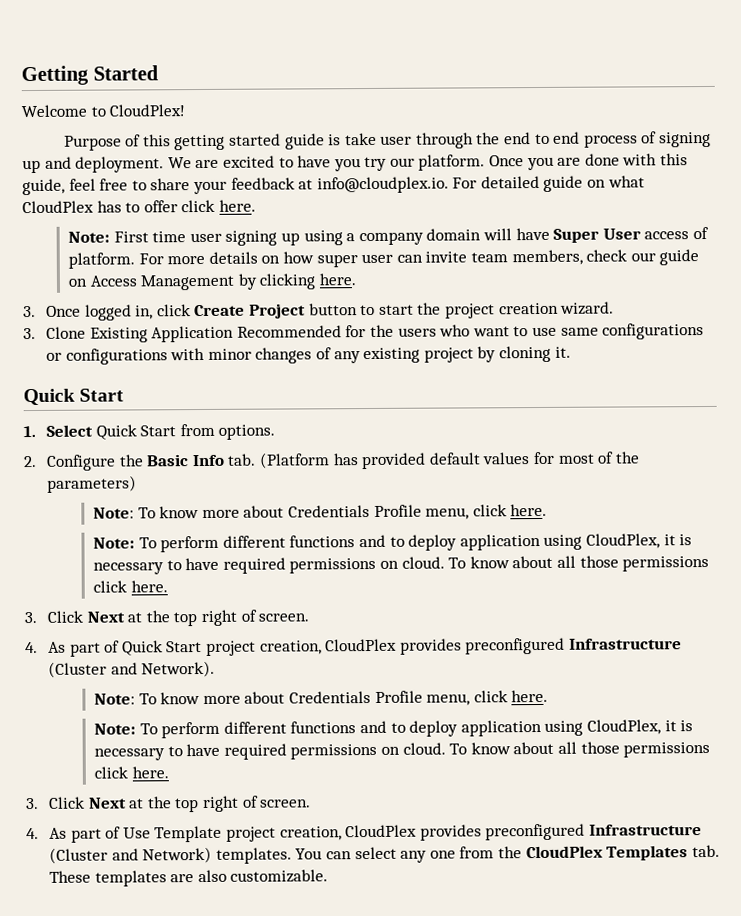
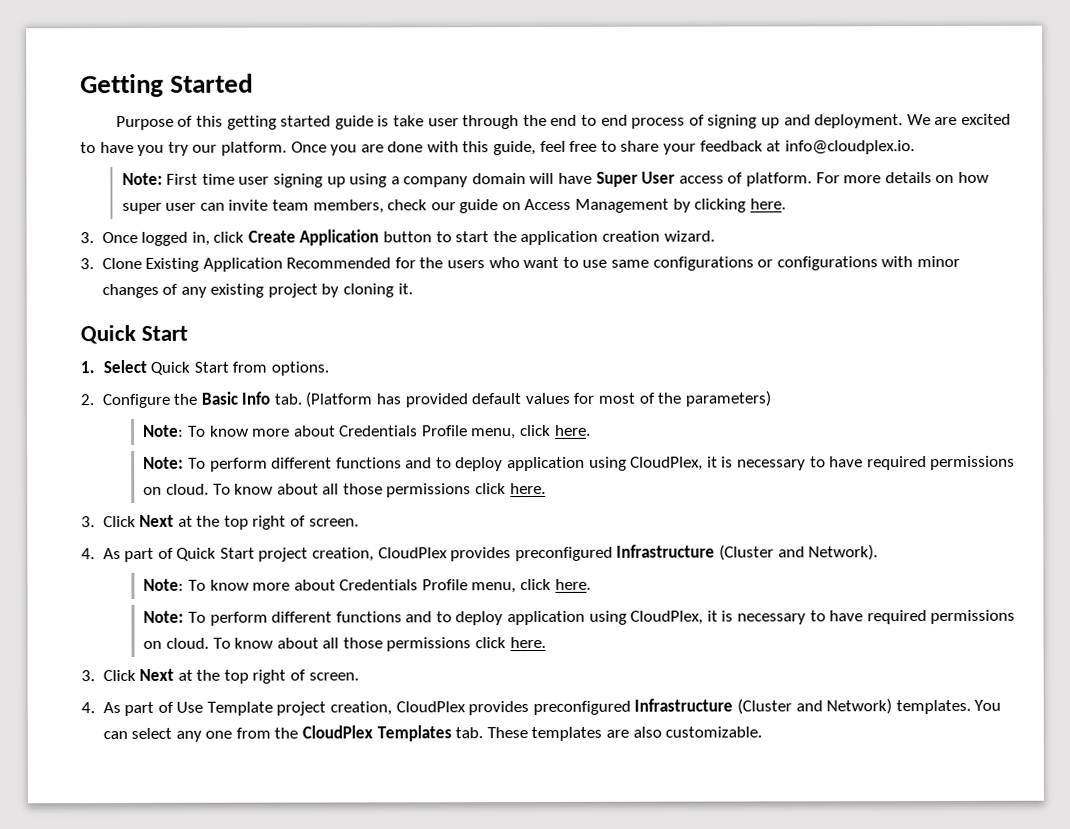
- Welcome to CloudPlex!
- Once you are done with this guide, feel free to share your feedback at info@cloudplex.io. For detailed guide on what CloudPlex has to offer click here.
+ Once you are done with this guide, feel free to share your feedback at info@cloudplex.io.
- 3. Once logged in, click Create Project button to start the project creation wizard.
+ 3. Once logged in, click Create Application button to start the application creation wizard.

